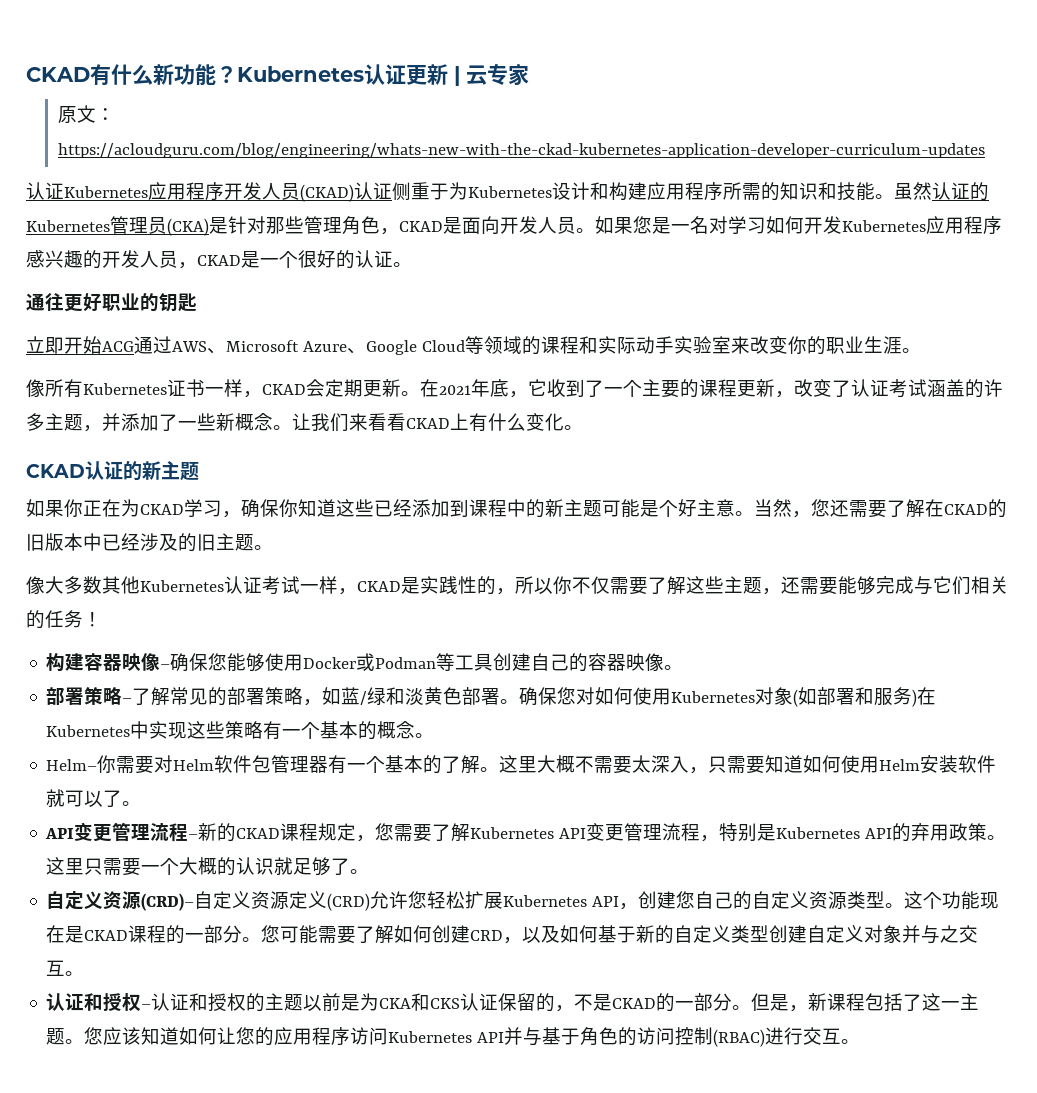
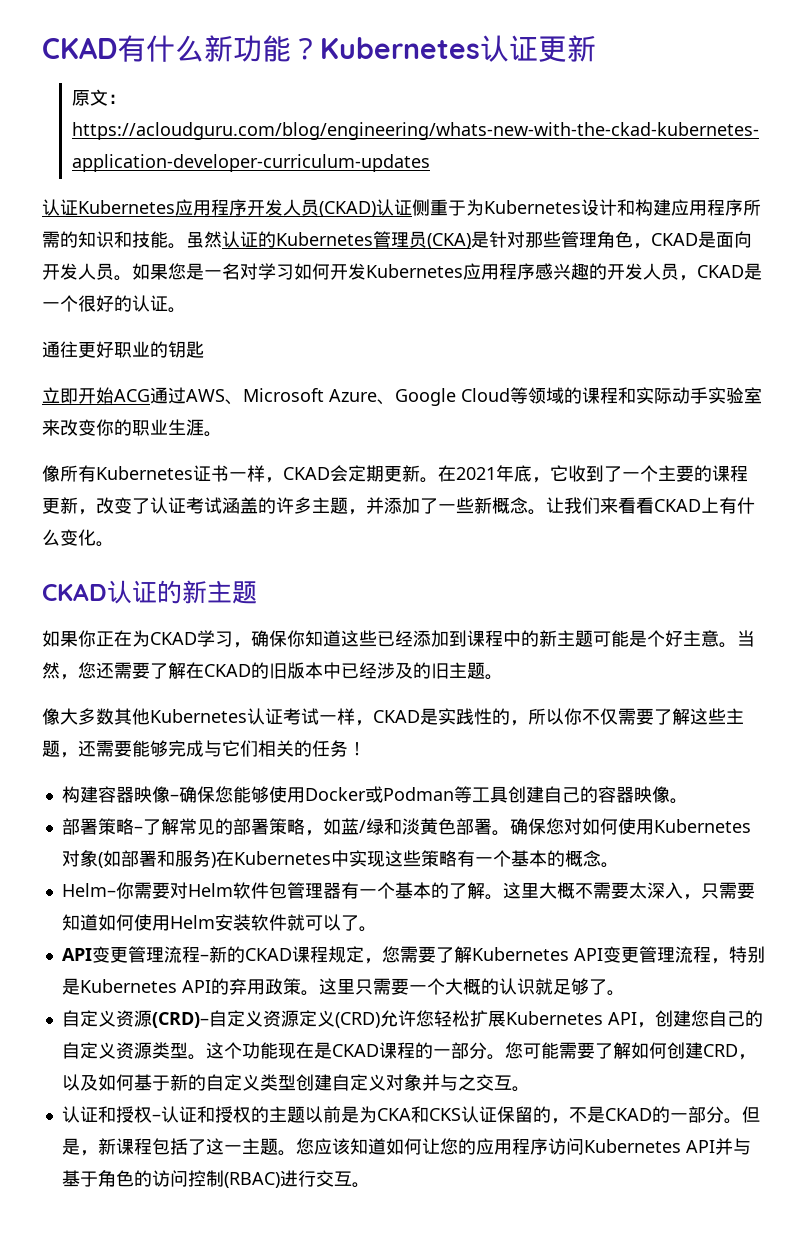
- Kubernetes认证更新 | 云专家
+ Kubernetes认证更新

